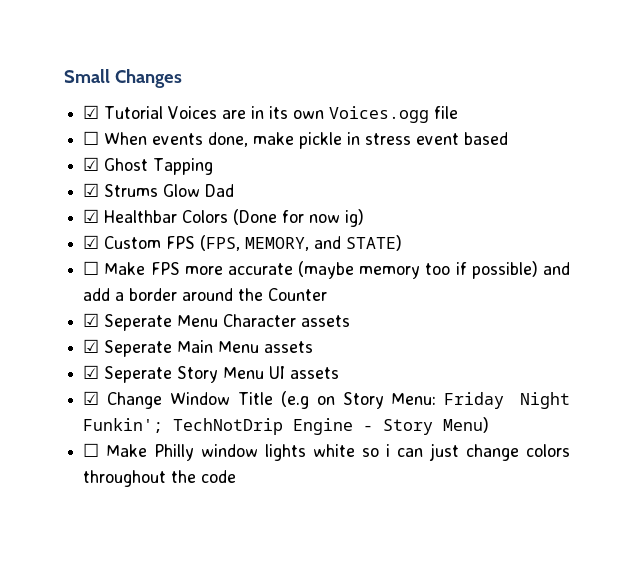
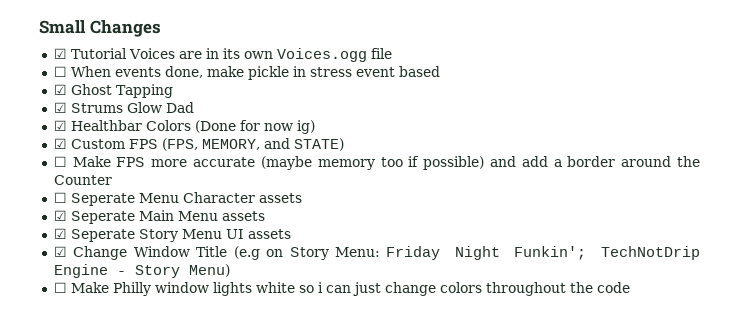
- ☑ Seperate Menu Character assets
+ ☐ Seperate Menu Character assets

